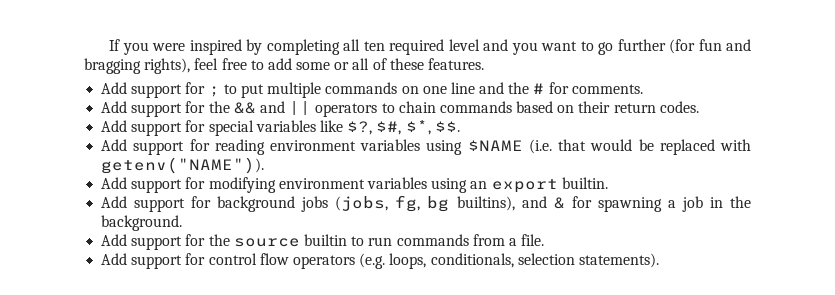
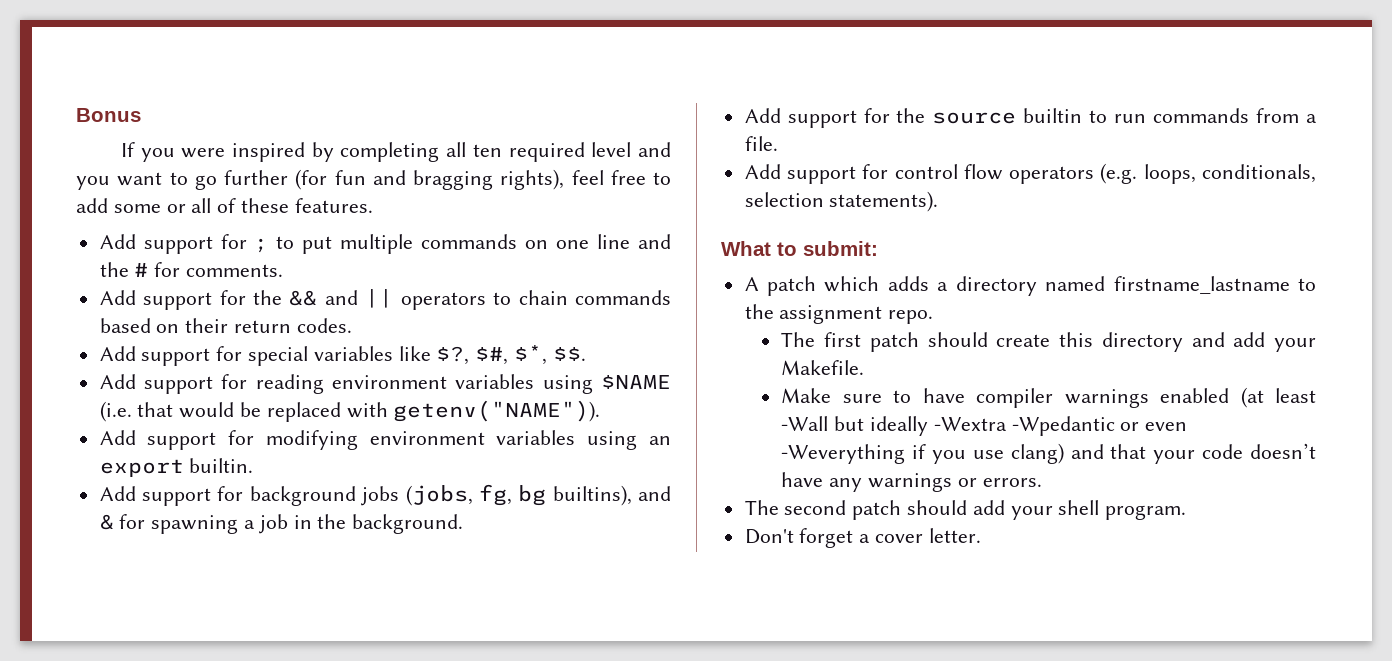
+ Bonus
+ What to submit:
+ A patch which adds a directory named firstname_lastname to the assignment repo.
+ The first patch should create this directory and add your Makefile.
+ Make sure to have compiler warnings enabled (at least -Wall but ideally -Wextra -Wpedantic or even -Weverything if you use clang) and that your code doesn’t have any warnings or errors.
+ The second patch should add your shell program.
+ Don't forget a cover letter.

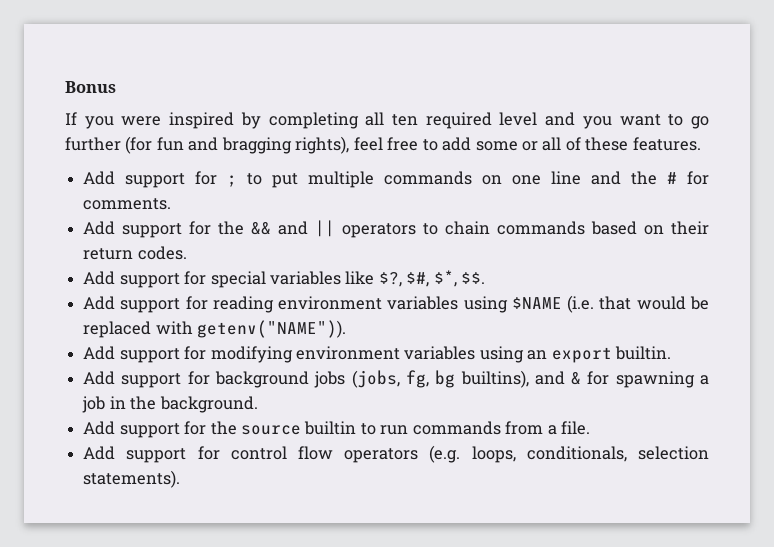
- What to submit:
- A patch which adds a directory named firstname_lastname to the assignment repo.
- The first patch should create this directory and add your Makefile.
- Make sure to have compiler warnings enabled (at least -Wall but ideally -Wextra -Wpedantic or even -Weverything if you use clang) and that your code doesn’t have any warnings or errors.
- The second patch should add your shell program.
- Don't forget a cover letter.

